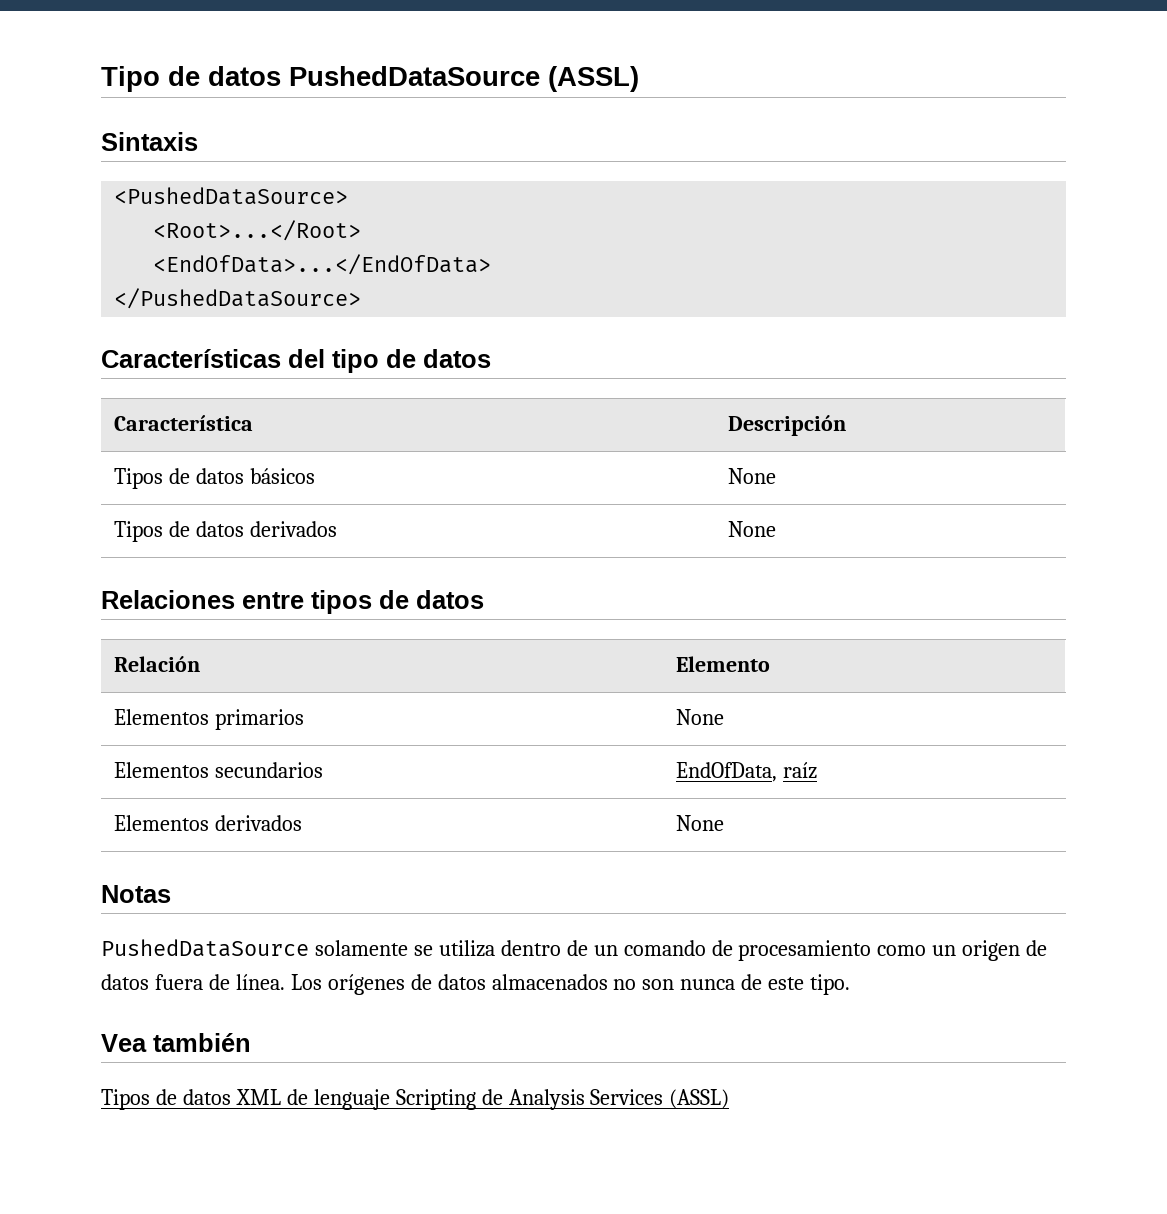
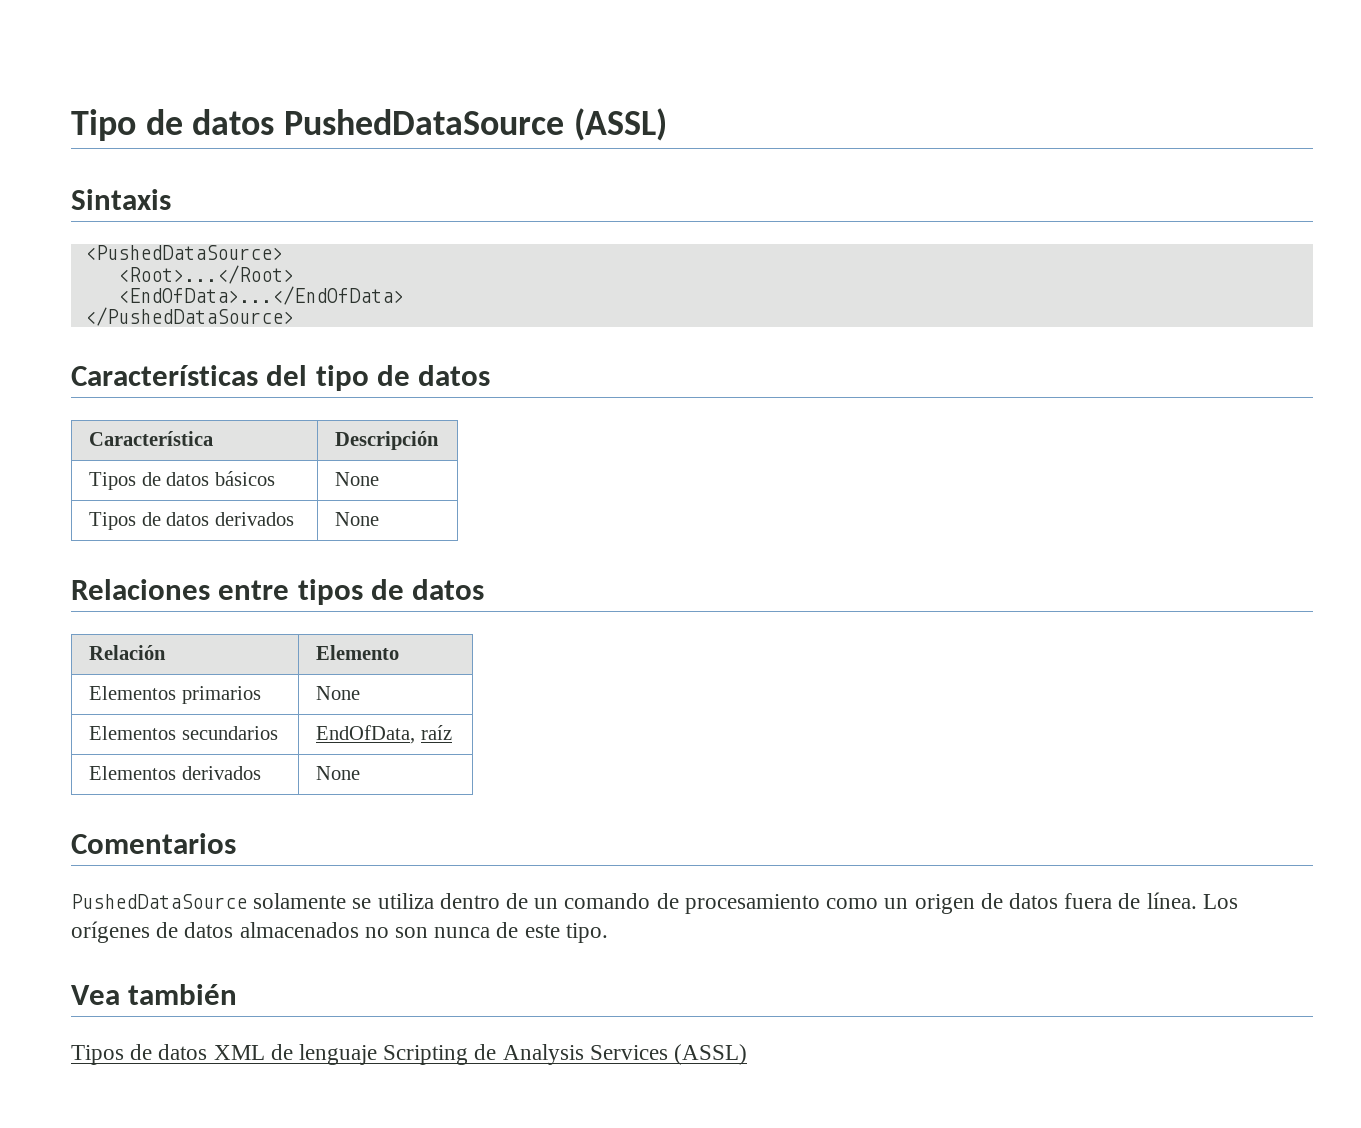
- Notas
+ Comentarios

